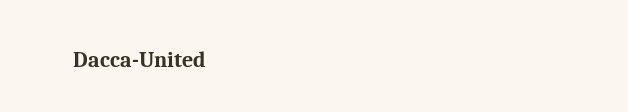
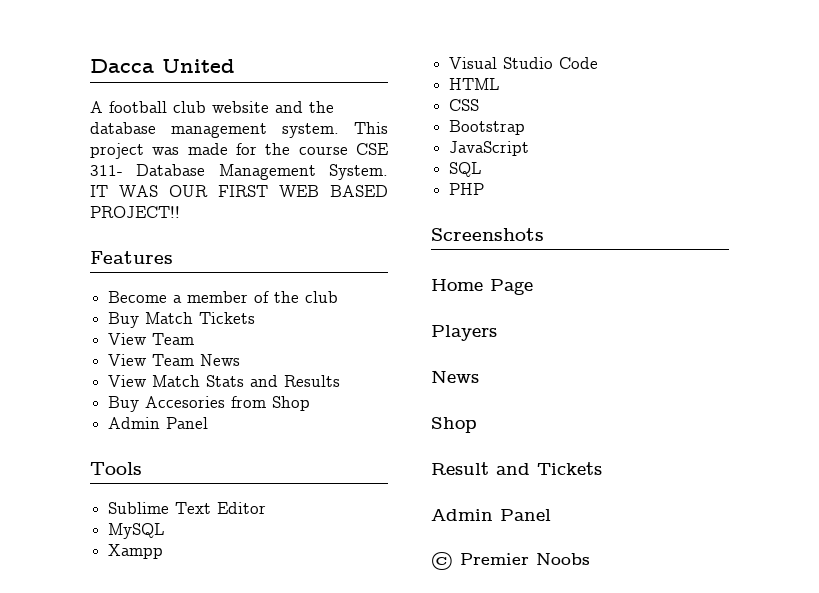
- Dacca-United
+ Dacca United
+ A football club website and the database management system. This project was made for the course CSE 311- Database Management System. IT WAS OUR FIRST WEB BASED PROJECT!!
+ Features
+ Become a member of the club
+ Buy Match Tickets
+ View Team
+ View Team News
+ View Match Stats and Results
+ Buy Accesories from Shop
+ Admin Panel
+ Tools
+ Sublime Text Editor
+ MySQL
+ Xampp
+ Visual Studio Code
+ HTML
+ CSS
+ Bootstrap
+ JavaScript
+ SQL
+ PHP
+ Screenshots
+ Home Page
+ Players
+ News
+ Shop
+ Result and Tickets
+ Admin Panel
+ © Premier Noobs

